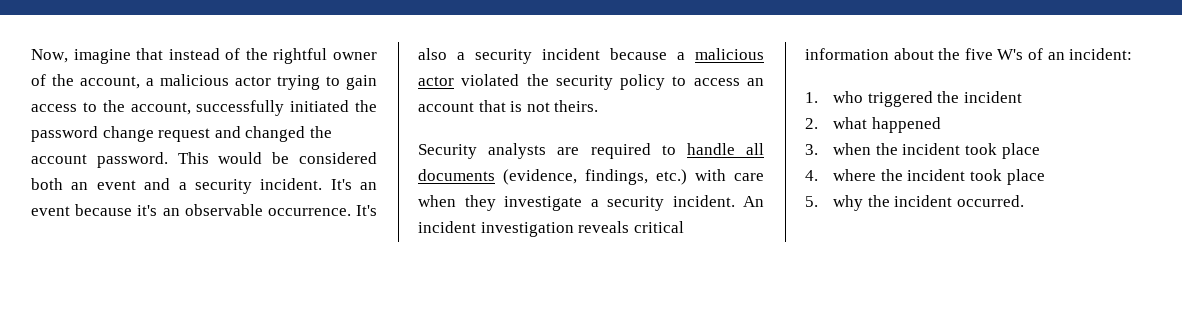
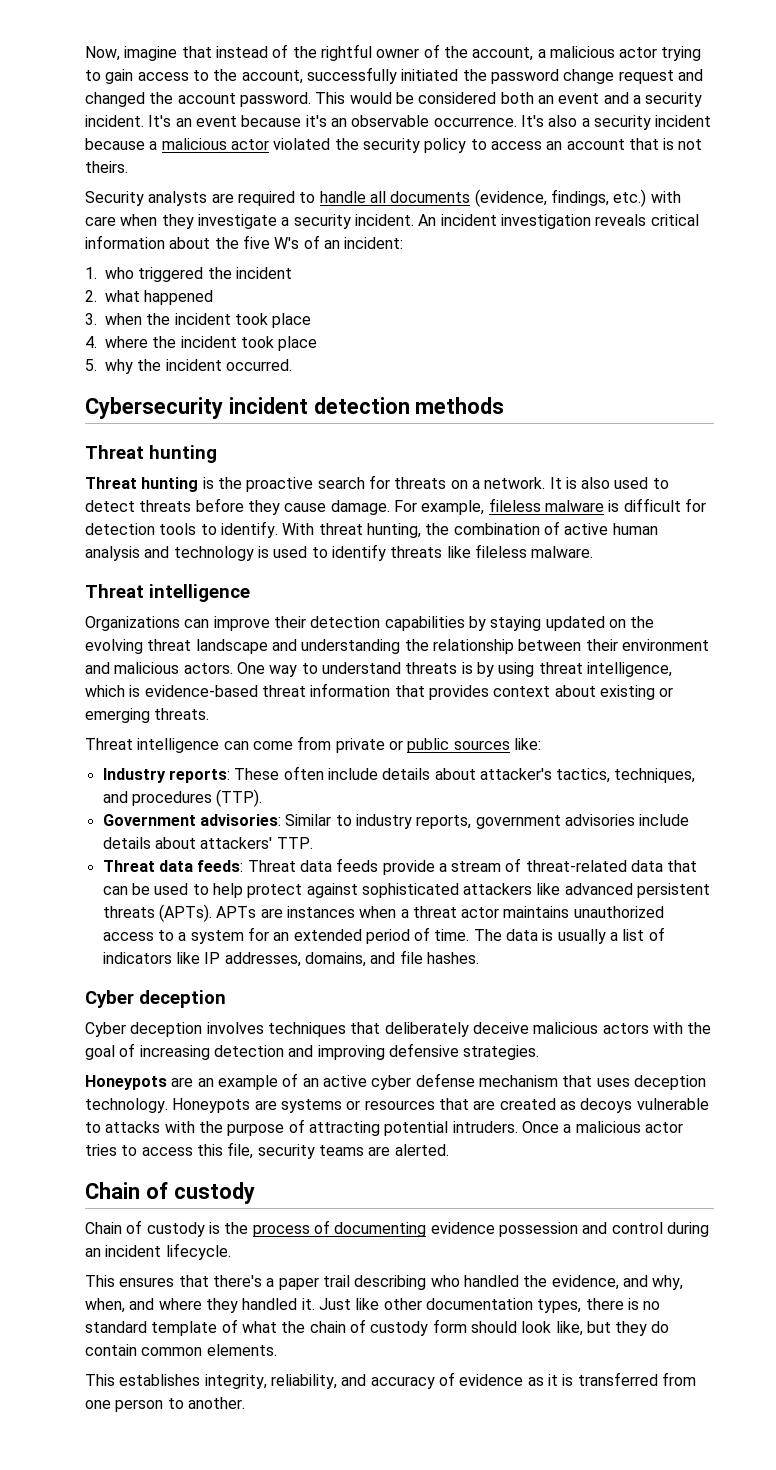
+ Cybersecurity incident detection methods
+ Threat hunting
+ Threat hunting is the proactive search for threats on a network. It is also used to detect threats before they cause damage. For example, fileless malware is difficult for detection tools to identify. With threat hunting, the combination of active human analysis and technology is used to identify threats like fileless malware.
+ Threat intelligence
+ Organizations can improve their detection capabilities by staying updated on the evolving threat landscape and understanding the relationship between their environment and malicious actors. One way to understand threats is by using threat intelligence, which is evidence-based threat information that provides context about existing or emerging threats.
+ Threat intelligence can come from private or public sources like:
+ Industry reports: These often include details about attacker's tactics, techniques, and procedures (TTP).
+ Government advisories: Similar to industry reports, government advisories include details about attackers' TTP.
+ Threat data feeds: Threat data feeds provide a stream of threat-related data that can be used to help protect against sophisticated attackers like advanced persistent threats (APTs). APTs are instances when a threat actor maintains unauthorized access to a system for an extended period of time. The data is usually a list of indicators like IP addresses, domains, and file hashes.
+ Cyber deception
+ Cyber deception involves techniques that deliberately deceive malicious actors with the goal of increasing detection and improving defensive strategies.
+ Honeypots are an example of an active cyber defense mechanism that uses deception technology. Honeypots are systems or resources that are created as decoys vulnerable to attacks with the purpose of attracting potential intruders. Once a malicious actor tries to access this file, security teams are alerted.
+ Chain of custody
+ Chain of custody is the process of documenting evidence possession and control during an incident lifecycle.
+ This ensures that there's a paper trail describing who handled the evidence, and why, when, and where they handled it. Just like other documentation types, there is no standard template of what the chain of custody form should look like, but they do contain common elements.
+ This establishes integrity, reliability, and accuracy of evidence as it is transferred from one person to another.

